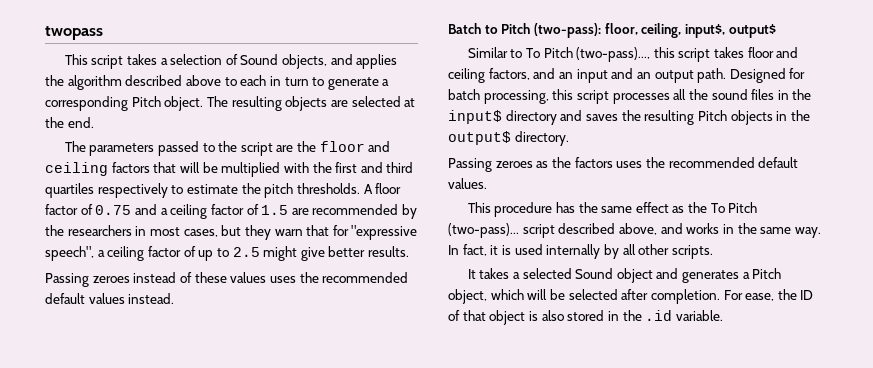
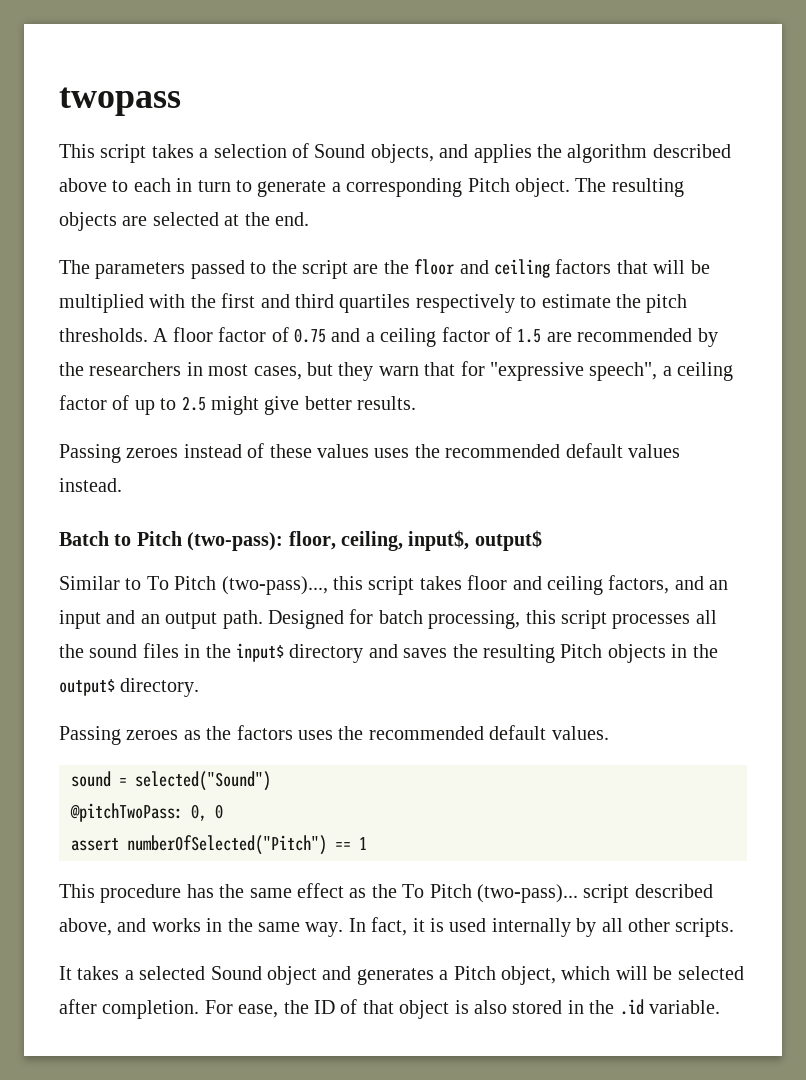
+ sound = selected("Sound")
+ @pitchTwoPass: 0, 0
+ assert numberOfSelected("Pitch") == 1

